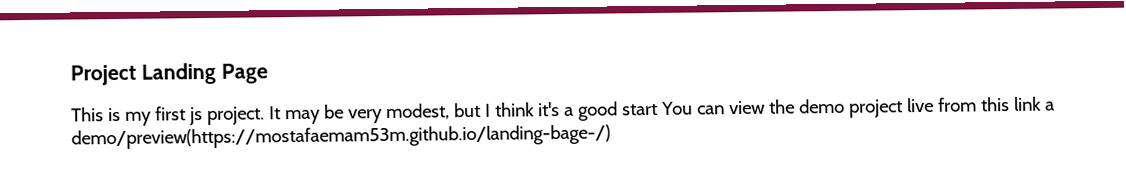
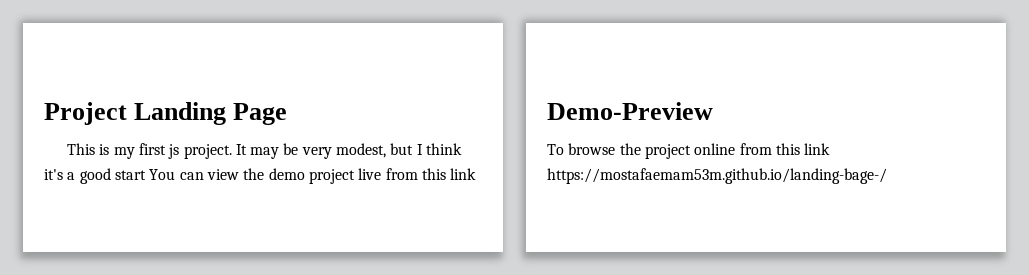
- It may be very modest, but I think it's a good start You can view the demo project live from this link a demo/preview(https://mostafaemam53m.github.io/landing-bage-/)
+ It may be very modest, but I think it's a good start You can view the demo project live from this link
+ Demo-Preview
+ To browse the project online from this link https://mostafaemam53m.github.io/landing-bage-/

